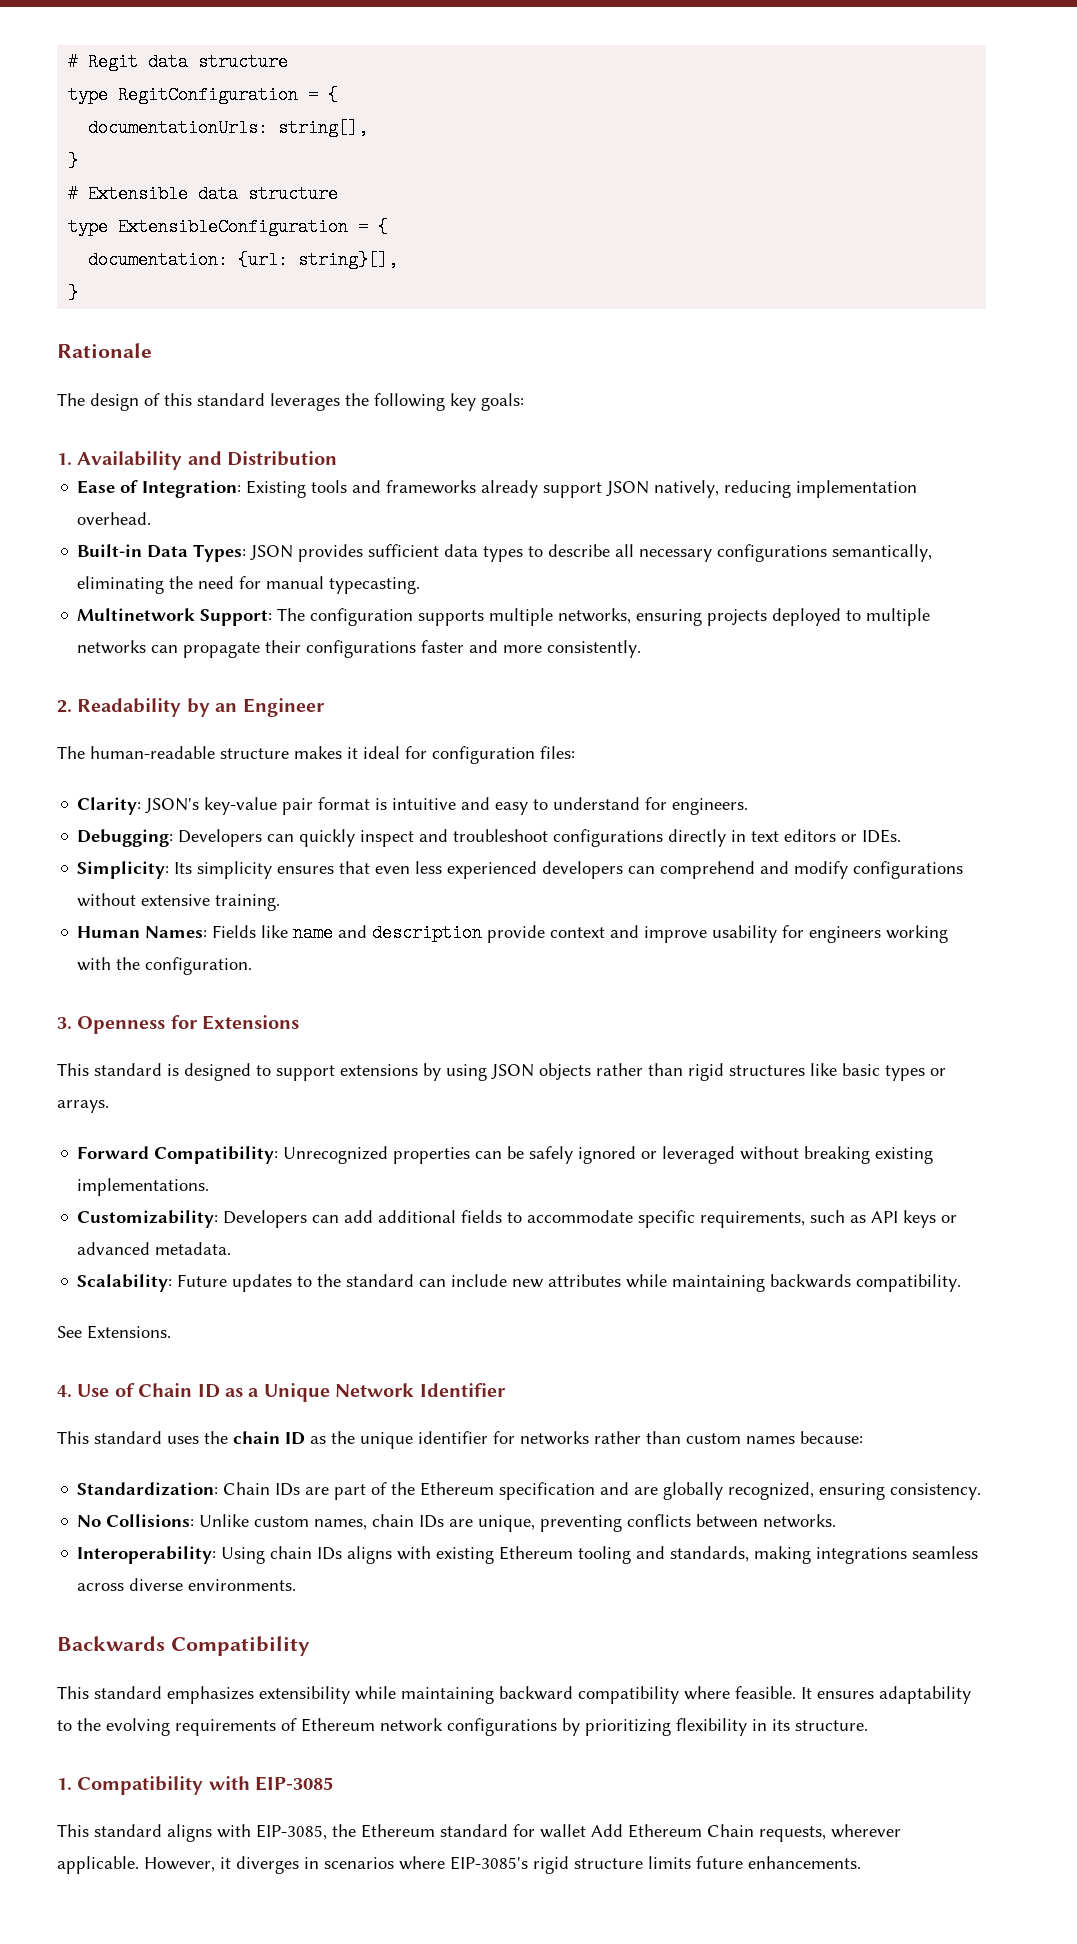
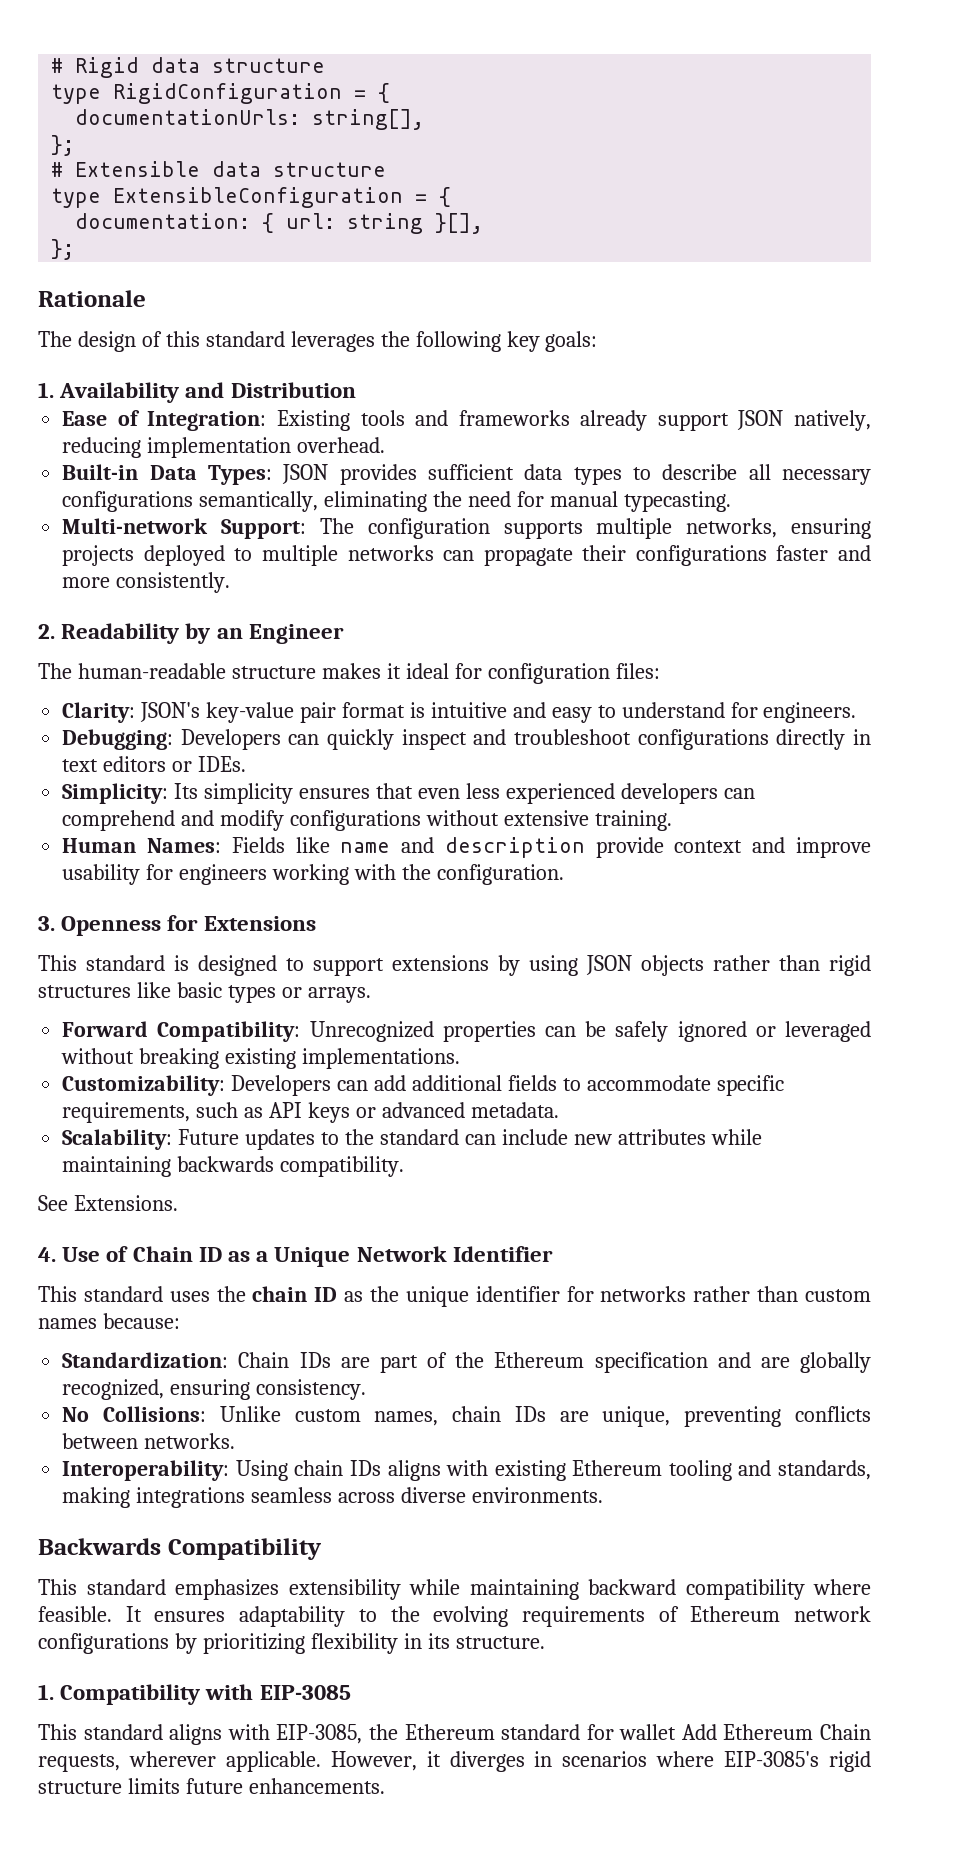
- # Regit data structure
- type RegitConfiguration = {
+ # Rigid data structure
+ type RigidConfiguration = {
  documentationUrls: string[],
- }
+ };
- documentation: {url: string}[],
- }
+ documentation: { url: string }[],
+ };
- Multinetwork Support: The configuration supports multiple networks, ensuring projects deployed to multiple networks can propagate their configurations faster and more consistently.
+ Multi-network Support: The configuration supports multiple networks, ensuring projects deployed to multiple networks can propagate their configurations faster and more consistently.

